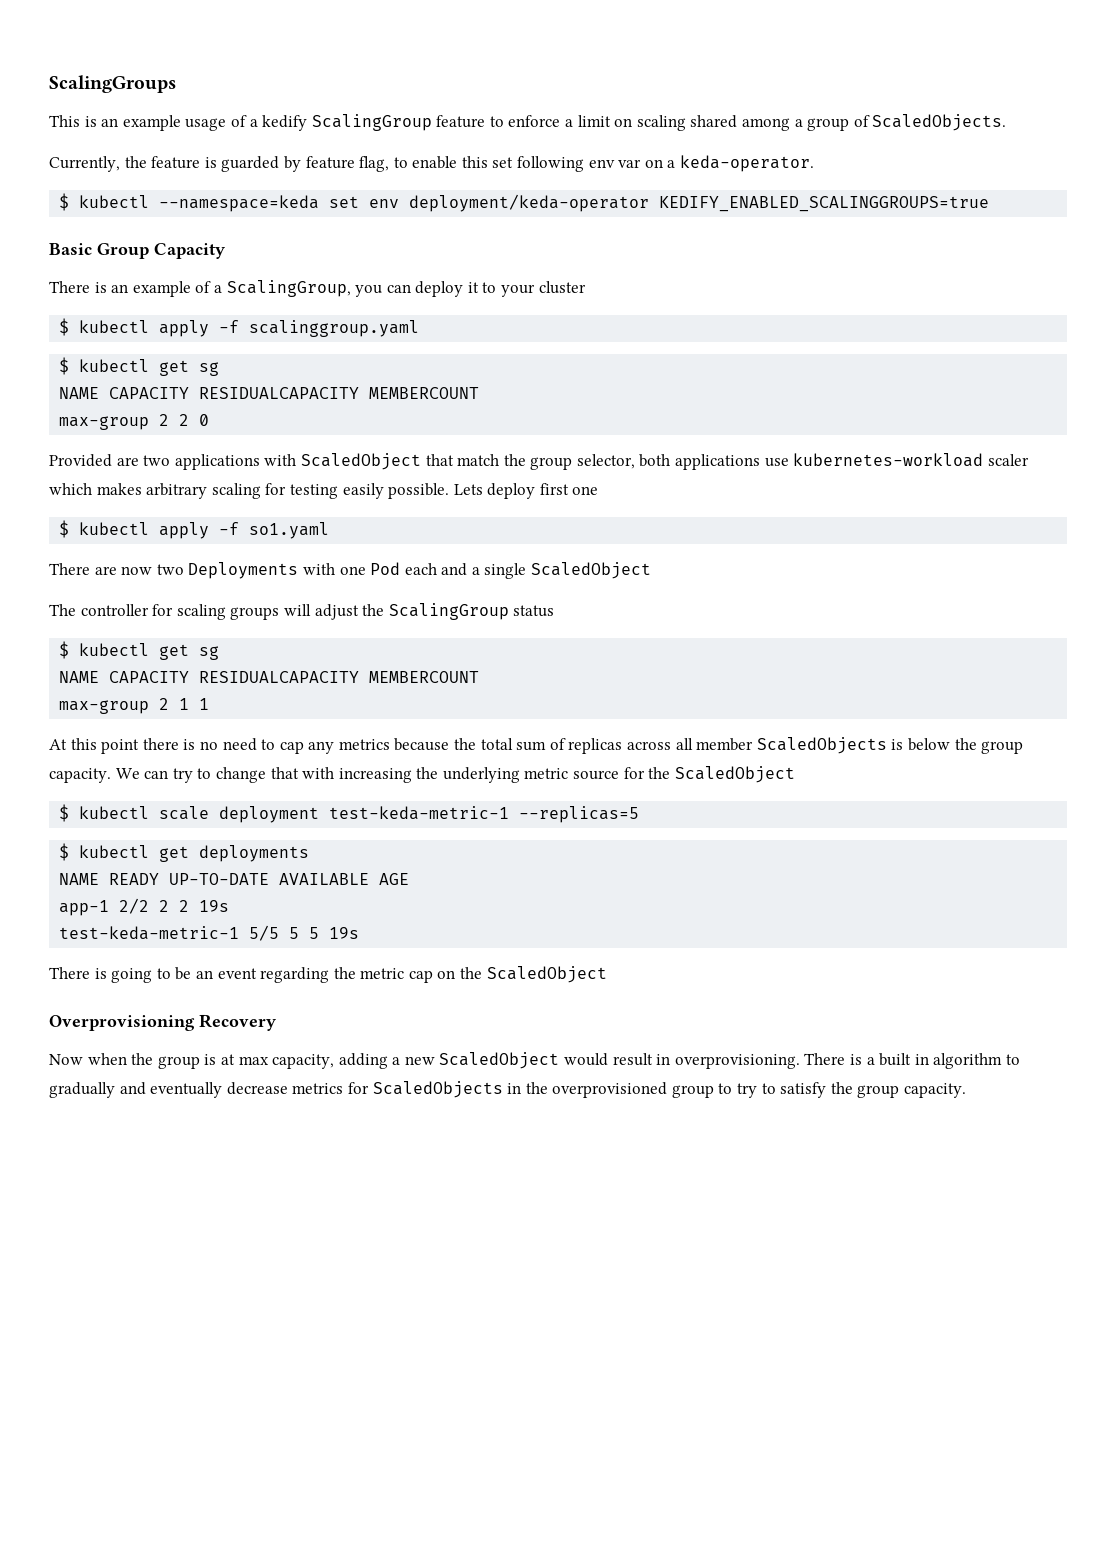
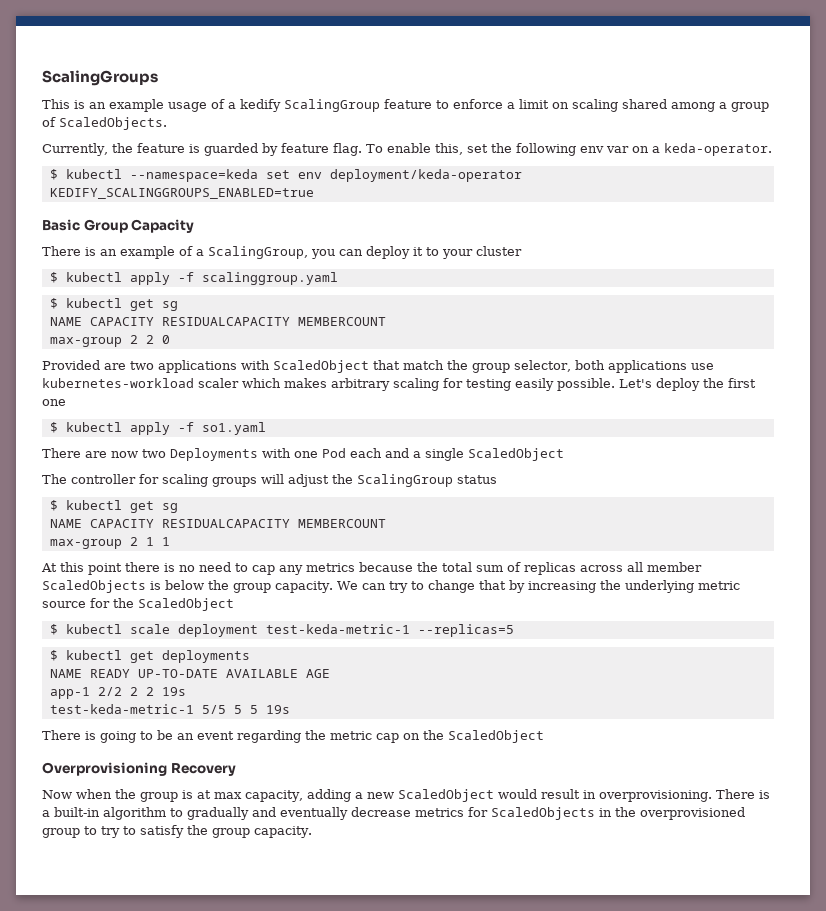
- Currently, the feature is guarded by feature flag, to enable this set following env var on a keda-operator.
+ Currently, the feature is guarded by feature flag. To enable this, set the following env var on a keda-operator.
- $ kubectl --namespace=keda set env deployment/keda-operator KEDIFY_ENABLED_SCALINGGROUPS=true
+ $ kubectl --namespace=keda set env deployment/keda-operator KEDIFY_SCALINGGROUPS_ENABLED=true
- Lets deploy first one
+ Let's deploy the first one
- We can try to change that with increasing the underlying metric source for the ScaledObject
+ We can try to change that by increasing the underlying metric source for the ScaledObject
- There is a built in algorithm to gradually and eventually decrease metrics for ScaledObjects in the overprovisioned group to try to satisfy the group capacity.
+ There is a built-in algorithm to gradually and eventually decrease metrics for ScaledObjects in the overprovisioned group to try to satisfy the group capacity.

